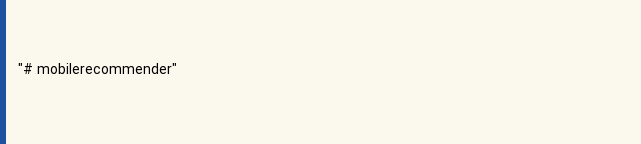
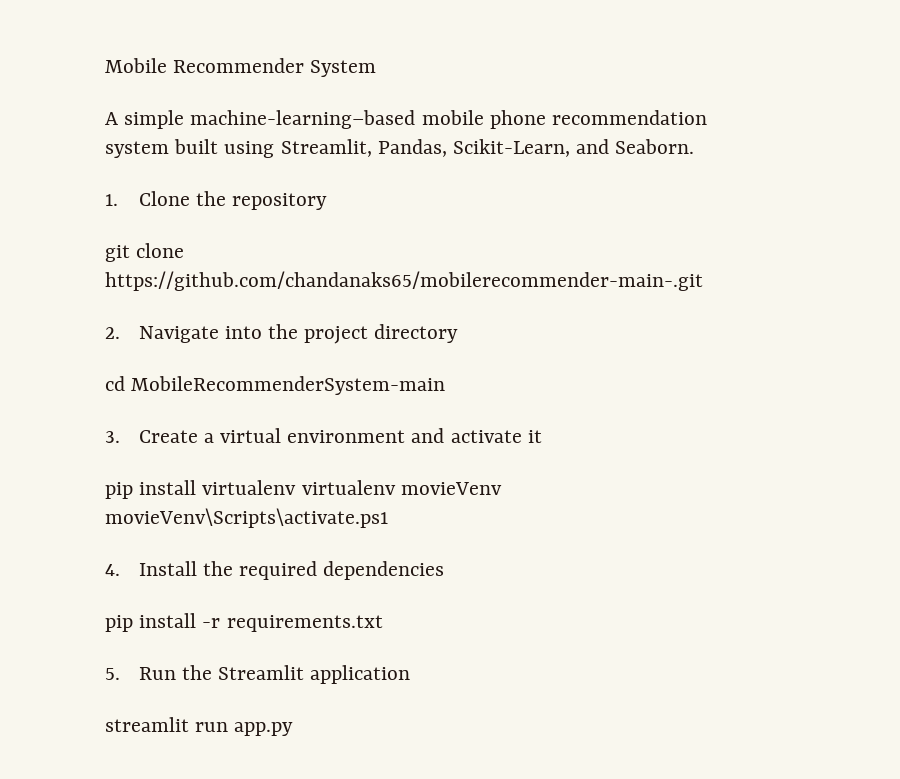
- "# mobilerecommender"
+ Mobile Recommender System
+ A simple machine-learning–based mobile phone recommendation system built using Streamlit, Pandas, Scikit-Learn, and Seaborn.
+ 1. Clone the repository
+ git clone https://github.com/chandanaks65/mobilerecommender-main-.git
+ 2. Navigate into the project directory
+ cd MobileRecommenderSystem-main
+ 3. Create a virtual environment and activate it
+ pip install virtualenv virtualenv movieVenv movieVenv\Scripts\activate.ps1
+ 4. Install the required dependencies
+ pip install -r requirements.txt
+ 5. Run the Streamlit application
+ streamlit run app.py

